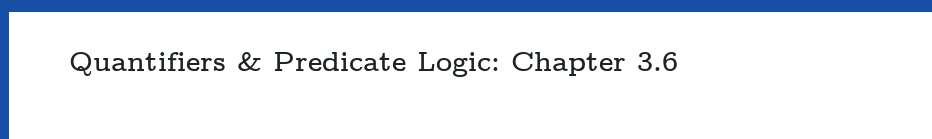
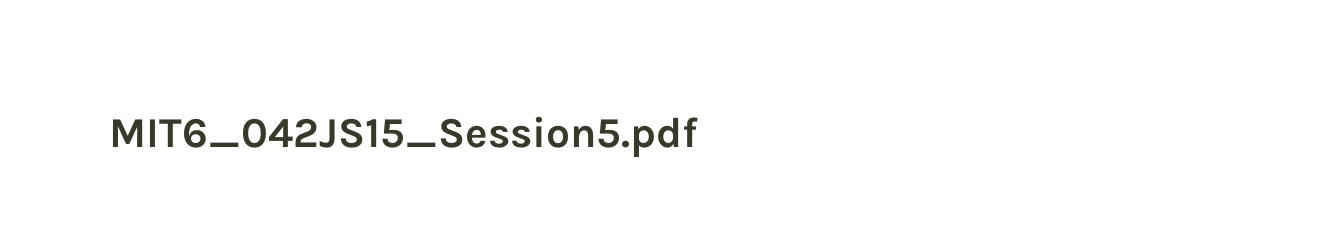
- Quantifiers & Predicate Logic: Chapter 3.6
+ MIT6_042JS15_Session5.pdf

